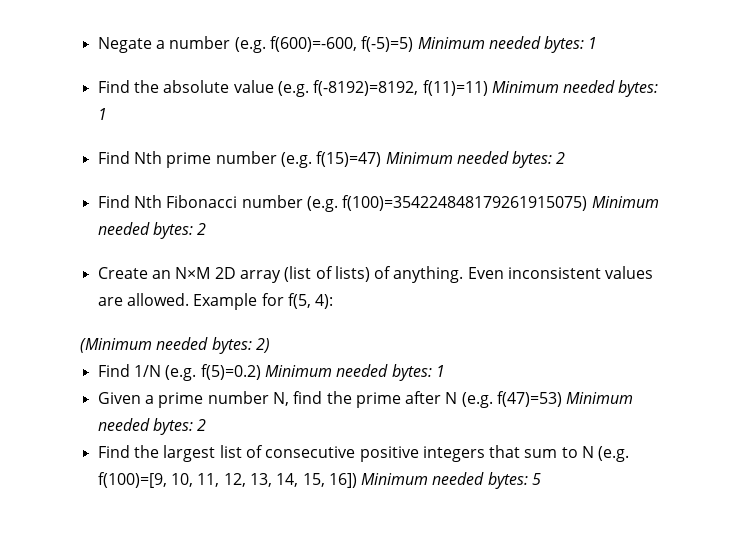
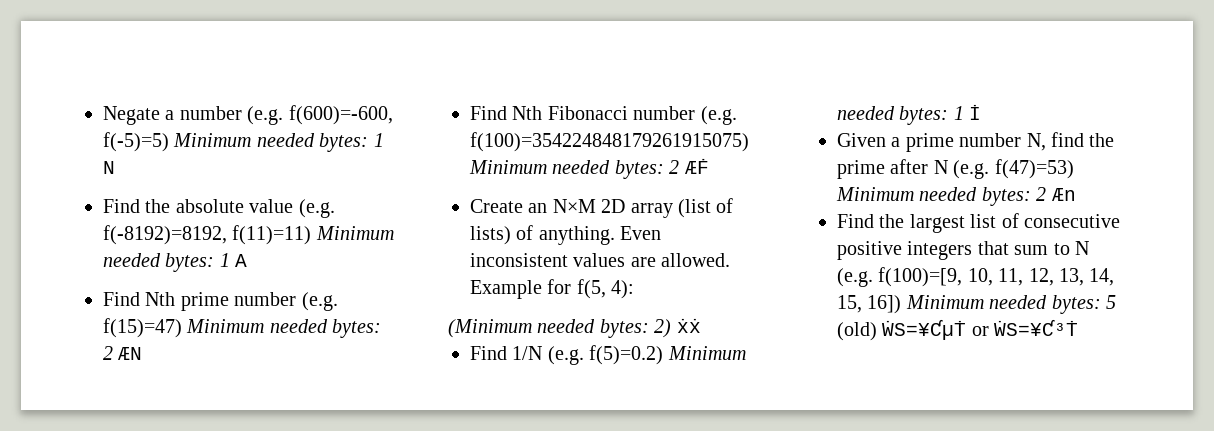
- Negate a number (e.g. f(600)=-600, f(-5)=5) Minimum needed bytes: 1
+ Negate a number (e.g. f(600)=-600, f(-5)=5) Minimum needed bytes: 1 N
- Find the absolute value (e.g. f(-8192)=8192, f(11)=11) Minimum needed bytes: 1
+ Find the absolute value (e.g. f(-8192)=8192, f(11)=11) Minimum needed bytes: 1 A
- Find Nth prime number (e.g. f(15)=47) Minimum needed bytes: 2
+ Find Nth prime number (e.g. f(15)=47) Minimum needed bytes: 2 ÆN
- Find Nth Fibonacci number (e.g. f(100)=354224848179261915075) Minimum needed bytes: 2
+ Find Nth Fibonacci number (e.g. f(100)=354224848179261915075) Minimum needed bytes: 2 ÆḞ
- (Minimum needed bytes: 2)
+ (Minimum needed bytes: 2) ẋẋ
- Find 1/N (e.g. f(5)=0.2) Minimum needed bytes: 1
+ Find 1/N (e.g. f(5)=0.2) Minimum needed bytes: 1 İ
- Given a prime number N, find the prime after N (e.g. f(47)=53) Minimum needed bytes: 2
+ Given a prime number N, find the prime after N (e.g. f(47)=53) Minimum needed bytes: 2 Æn
- Find the largest list of consecutive positive integers that sum to N (e.g. f(100)=[9, 10, 11, 12, 13, 14, 15, 16]) Minimum needed bytes: 5
+ Find the largest list of consecutive positive integers that sum to N (e.g. f(100)=[9, 10, 11, 12, 13, 14, 15, 16]) Minimum needed bytes: 5 (old) ẆS=¥ƇµṪ or ẆS=¥Ƈ³Ṫ

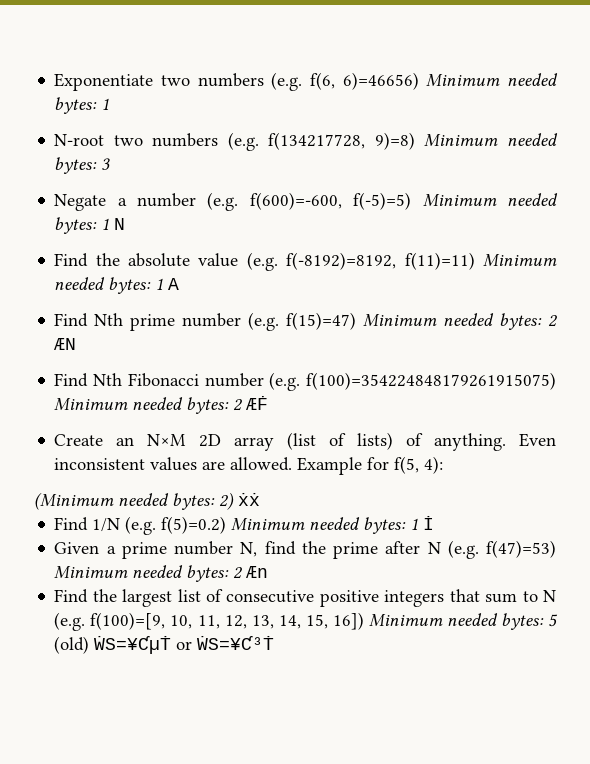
+ Exponentiate two numbers (e.g. f(6, 6)=46656) Minimum needed bytes: 1
+ N-root two numbers (e.g. f(134217728, 9)=8) Minimum needed bytes: 3

